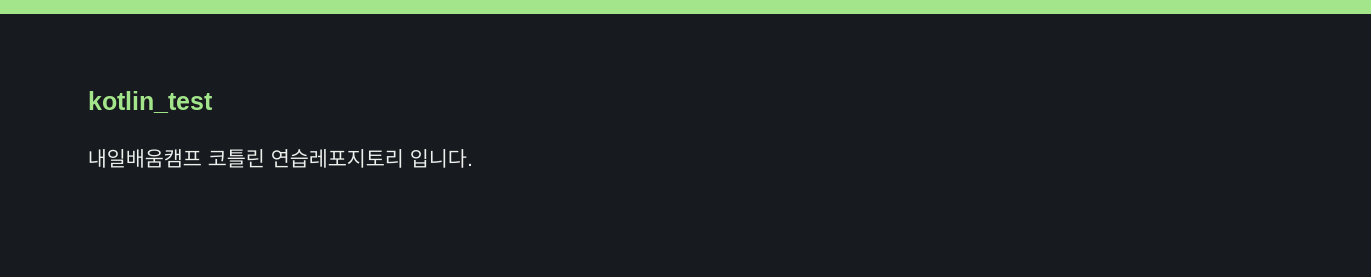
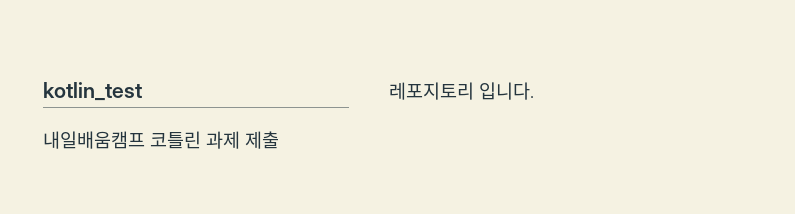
- 내일배움캠프 코틀린 연습레포지토리 입니다.
+ 내일배움캠프 코틀린 과제 제출 레포지토리 입니다.

